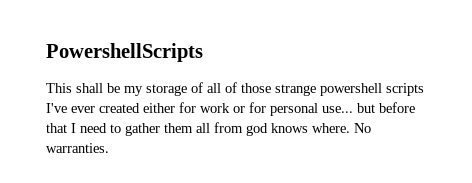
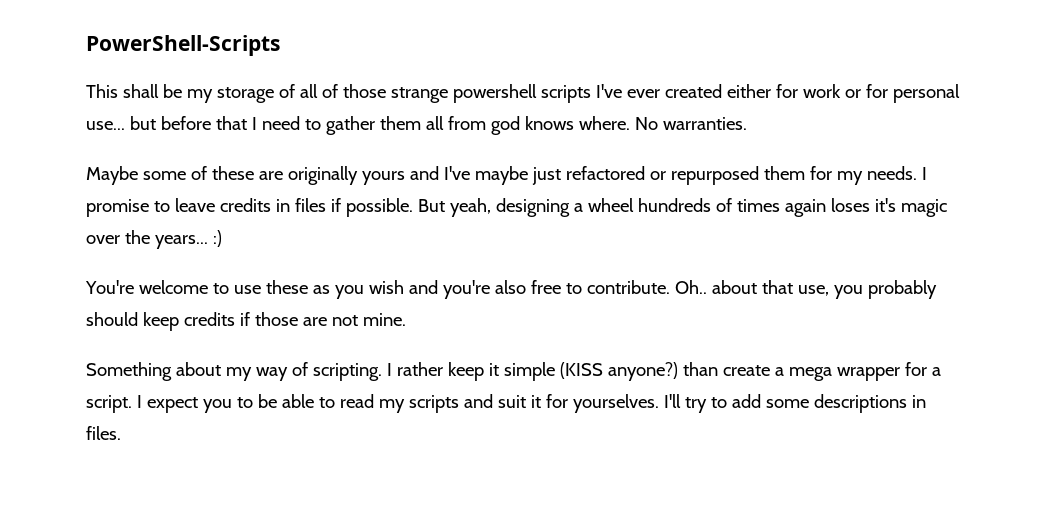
- PowershellScripts
+ PowerShell-Scripts
+ Maybe some of these are originally yours and I've maybe just refactored or repurposed them for my needs. I promise to leave credits in files if possible. But yeah, designing a wheel hundreds of times again loses it's magic over the years... :)
+ You're welcome to use these as you wish and you're also free to contribute. Oh.. about that use, you probably should keep credits if those are not mine.
+ Something about my way of scripting. I rather keep it simple (KISS anyone?) than create a mega wrapper for a script. I expect you to be able to read my scripts and suit it for yourselves. I'll try to add some descriptions in files.

